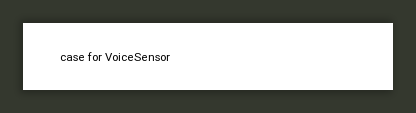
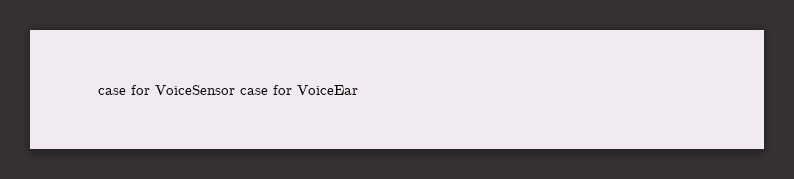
- case for VoiceSensor
+ case for VoiceSensor case for VoiceEar

